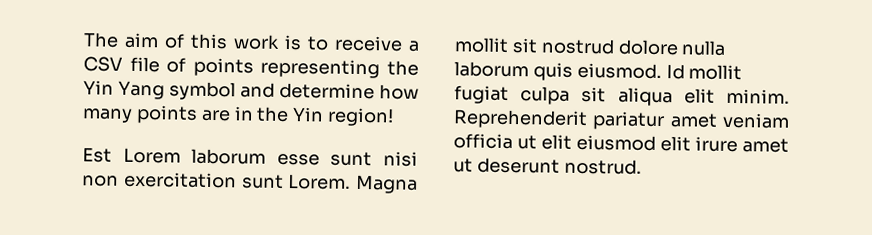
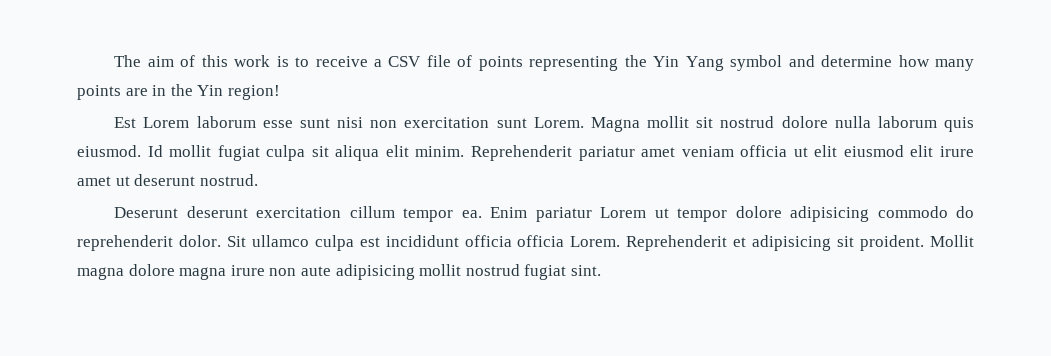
+ Deserunt deserunt exercitation cillum tempor ea. Enim pariatur Lorem ut tempor dolore adipisicing commodo do reprehenderit dolor. Sit ullamco culpa est incididunt officia officia Lorem. Reprehenderit et adipisicing sit proident. Mollit magna dolore magna irure non aute adipisicing mollit nostrud fugiat sint.

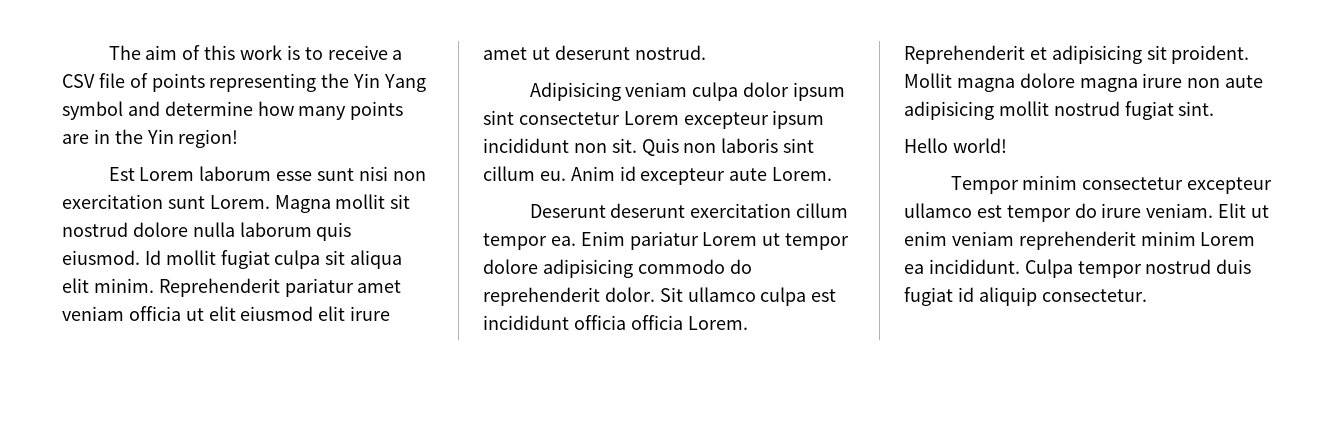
+ Adipisicing veniam culpa dolor ipsum sint consectetur Lorem excepteur ipsum incididunt non sit. Quis non laboris sint cillum eu. Anim id excepteur aute Lorem.
+ Hello world!
+ Tempor minim consectetur excepteur ullamco est tempor do irure veniam. Elit ut enim veniam reprehenderit minim Lorem ea incididunt. Culpa tempor nostrud duis fugiat id aliquip consectetur.

